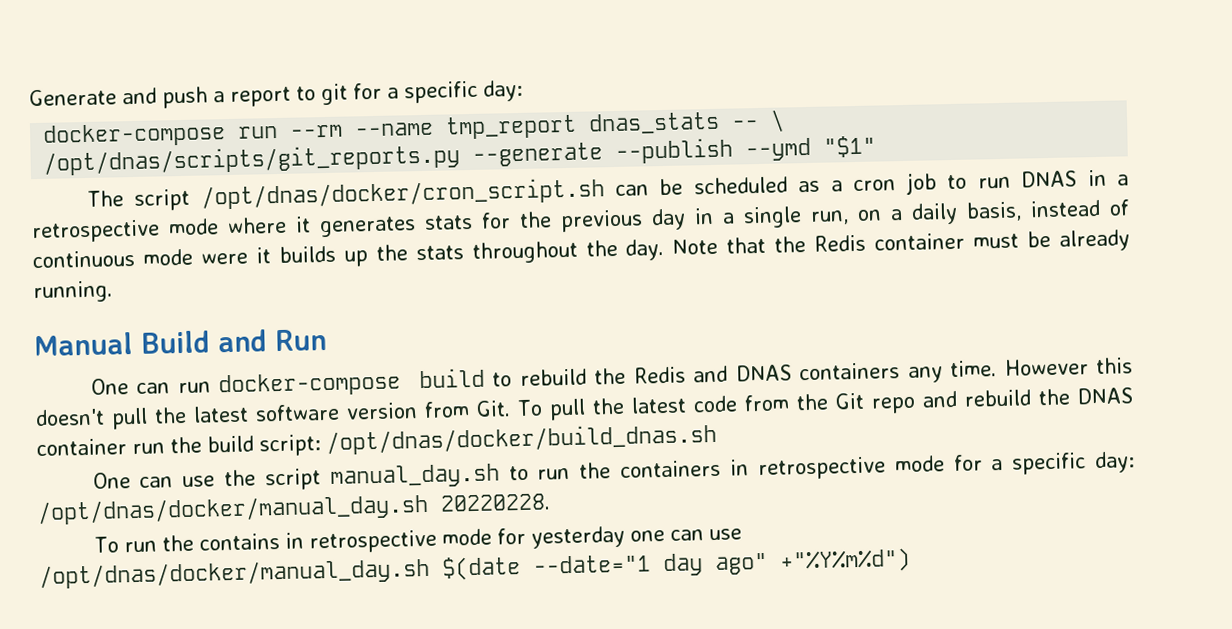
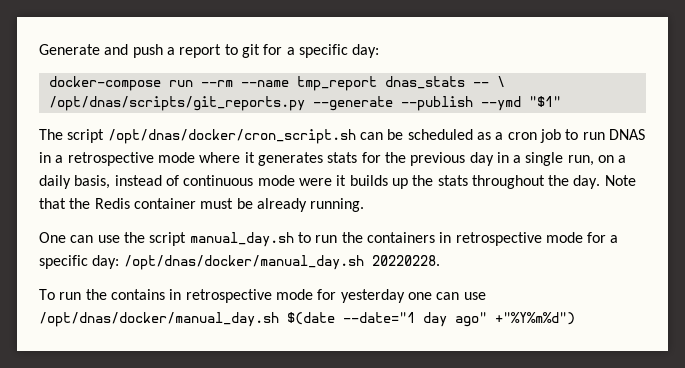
- Manual Build and Run
- One can run docker-compose build to rebuild the Redis and DNAS containers any time. However this doesn't pull the latest software version from Git. To pull the latest code from the Git repo and rebuild the DNAS container run the build script: /opt/dnas/docker/build_dnas.sh

